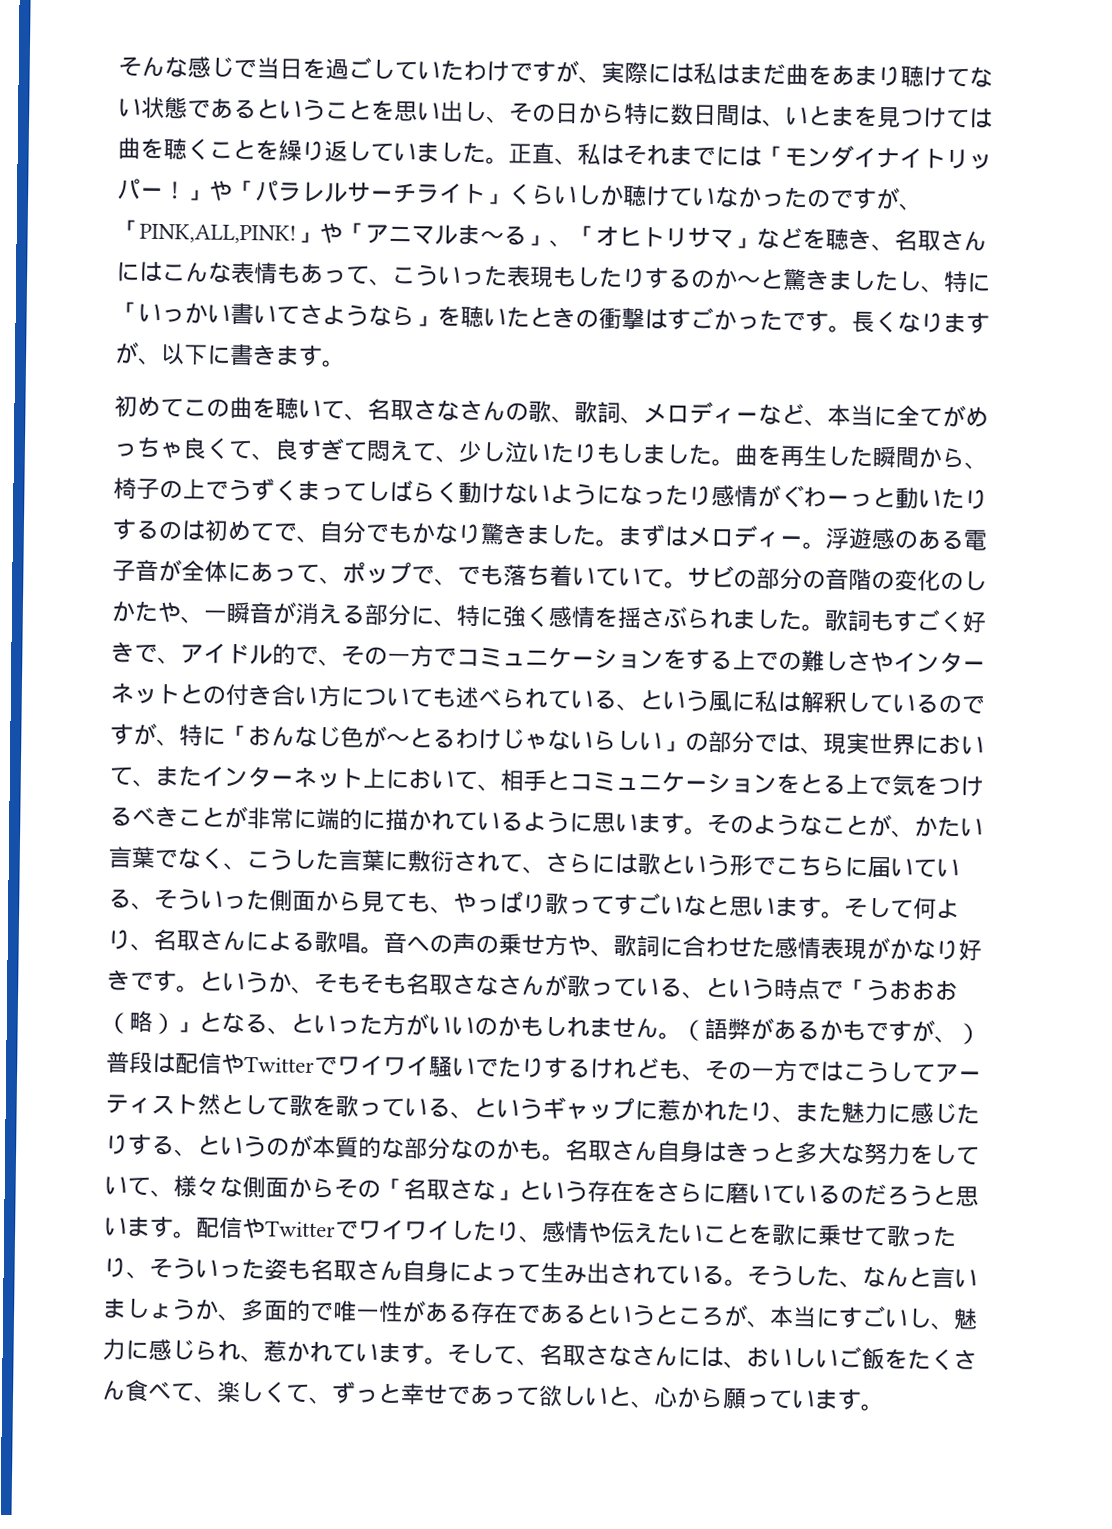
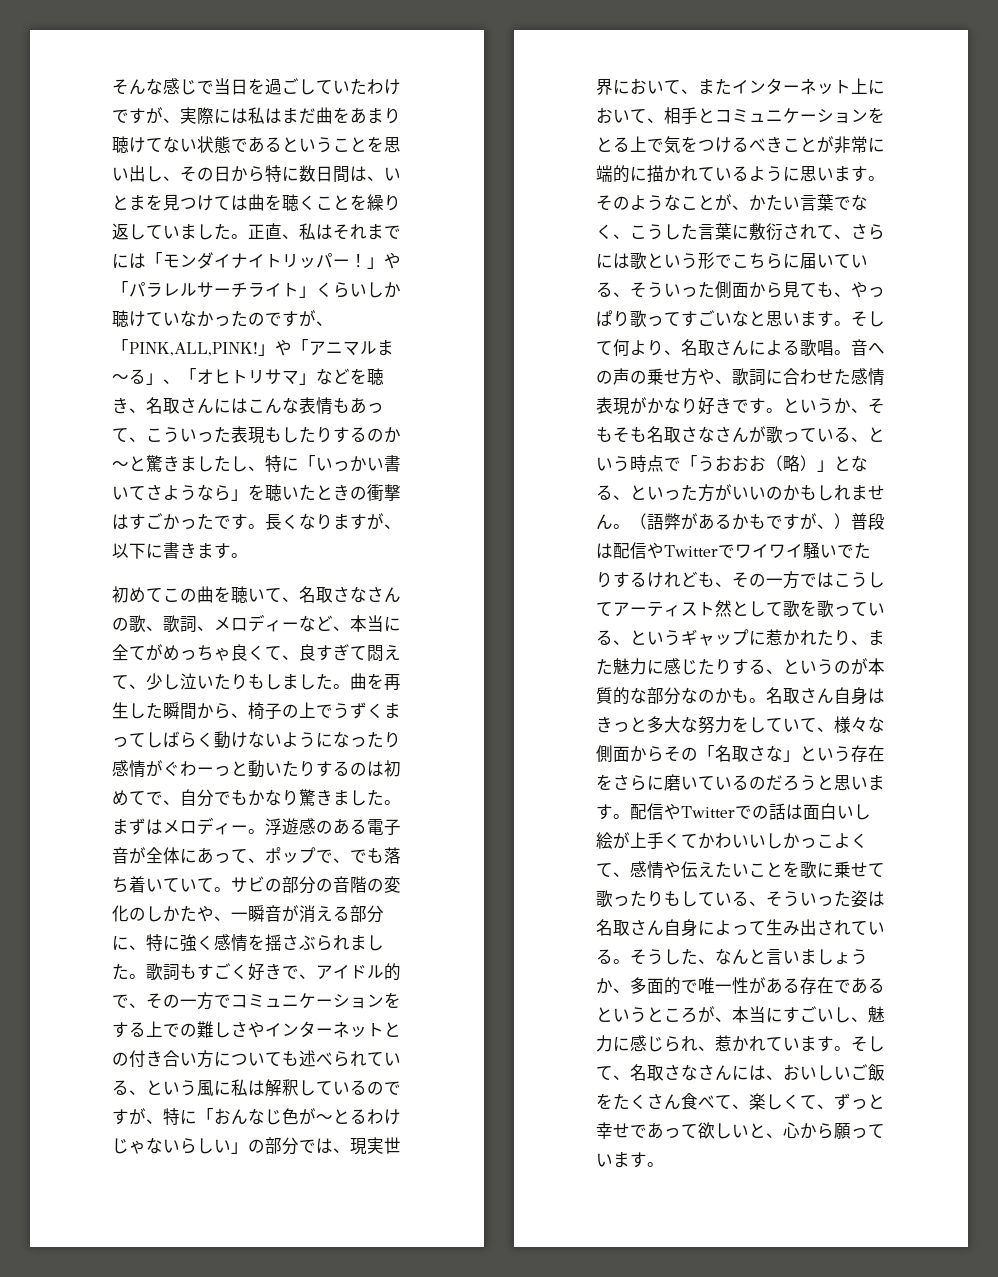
- 配信やTwitterでワイワイしたり、感情や伝えたいことを歌に乗せて歌ったり、そういった姿も名取さん自身によって生み出されている。
+ 配信やTwitterでの話は面白いし絵が上手くてかわいいしかっこよくて、感情や伝えたいことを歌に乗せて歌ったりもしている、そういった姿は名取さん自身によって生み出されている。

